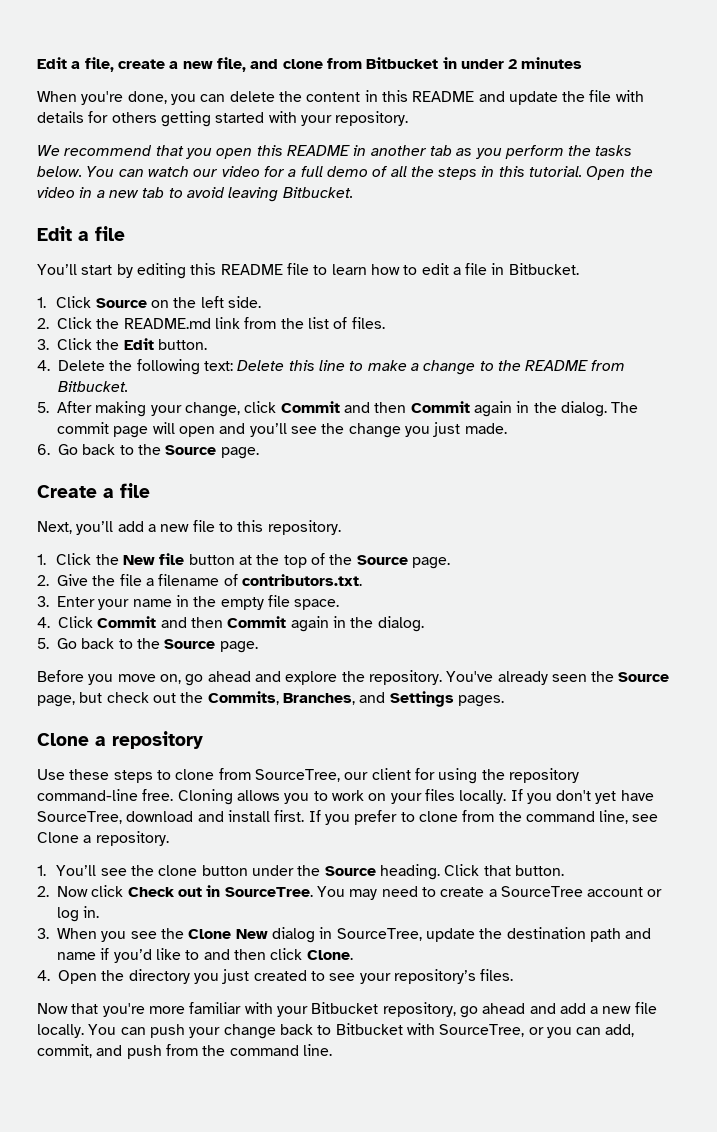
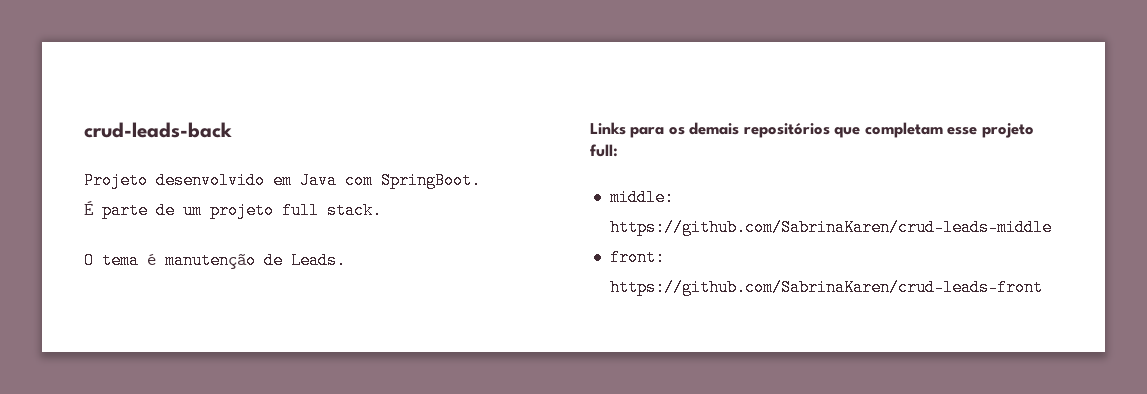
- Edit a file, create a new file, and clone from Bitbucket in under 2 minutes
- When you're done, you can delete the content in this README and update the file with details for others getting started with your repository.
- We recommend that you open this README in another tab as you perform the tasks below. You can watch our video for a full demo of all the steps in this tutorial. Open the video in a new tab to avoid leaving Bitbucket.
- Edit a file
- You’ll start by editing this README file to learn how to edit a file in Bitbucket.
- 1. Click Source on the left side.
- 2. Click the README.md link from the list of files.
- 3. Click the Edit button.
- 4. Delete the following text: Delete this line to make a change to the README from Bitbucket.
- 5. After making your change, click Commit and then Commit again in the dialog. The commit page will open and you’ll see the change you just made.
- 6. Go back to the Source page.
- Create a file
- Next, you’ll add a new file to this repository.
- 1. Click the New file button at the top of the Source page.
- 2. Give the file a filename of contributors.txt.
- 3. Enter your name in the empty file space.
- 4. Click Commit and then Commit again in the dialog.
- 5. Go back to the Source page.
- Before you move on, go ahead and explore the repository. You've already seen the Source page, but check out the Commits, Branches, and Settings pages.
- Clone a repository
- Use these steps to clone from SourceTree, our client for using the repository command-line free. Cloning allows you to work on your files locally. If you don't yet have SourceTree, download and install first. If you prefer to clone from the command line, see Clone a repository.
- 1. You’ll see the clone button under the Source heading. Click that button.
- 2. Now click Check out in SourceTree. You may need to create a SourceTree account or log in.
- 3. When you see the Clone New dialog in SourceTree, update the destination path and name if you’d like to and then click Clone.
- 4. Open the directory you just created to see your repository’s files.
- Now that you're more familiar with your Bitbucket repository, go ahead and add a new file locally. You can push your change back to Bitbucket with SourceTree, or you can add, commit, and push from the command line.
+ crud-leads-back
+ Projeto desenvolvido em Java com SpringBoot.
+ É parte de um projeto full stack.
+ O tema é manutenção de Leads.
+ Links para os demais repositórios que completam esse projeto full:
+ middle: https://github.com/SabrinaKaren/crud-leads-middle
+ front: https://github.com/SabrinaKaren/crud-leads-front

